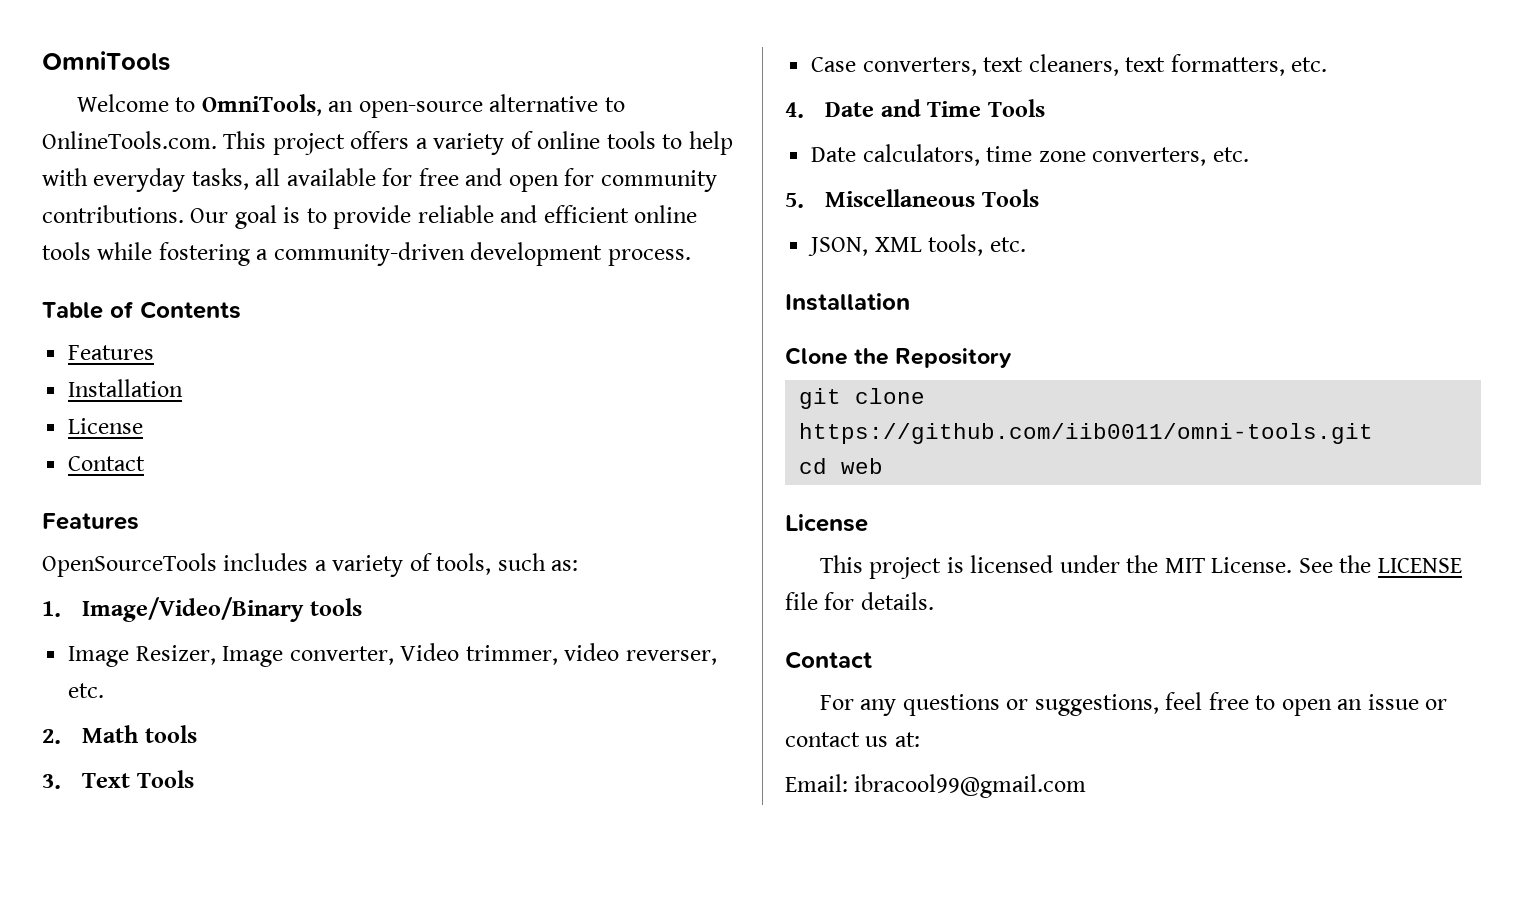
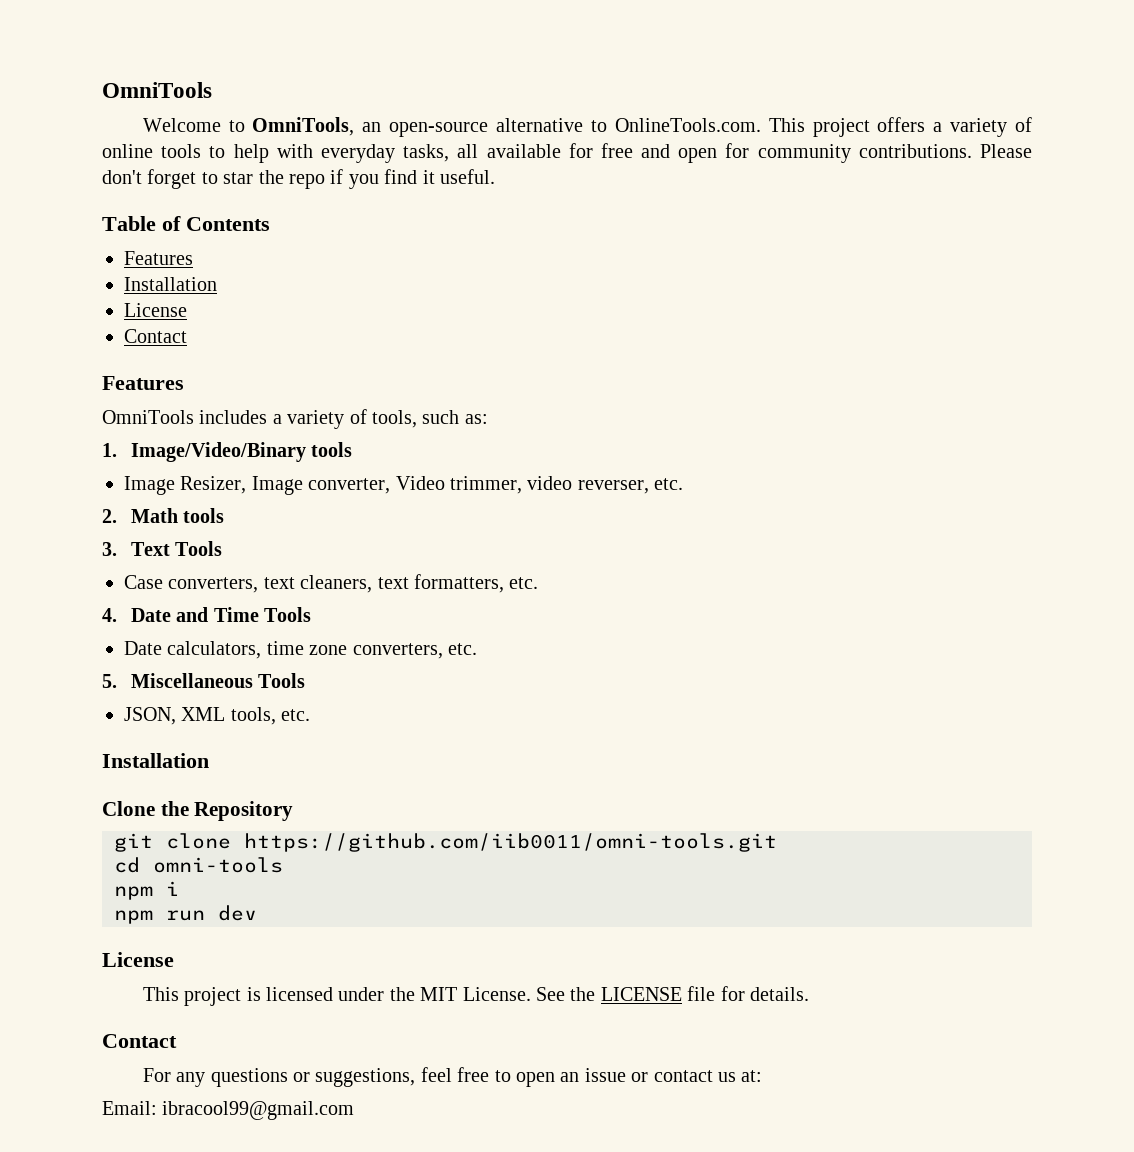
- Our goal is to provide reliable and efficient online tools while fostering a community-driven development process.
+ Please don't forget to star the repo if you find it useful.
- OpenSourceTools includes a variety of tools, such as:
+ OmniTools includes a variety of tools, such as:
- cd web
+ cd omni-tools
+ npm i
+ npm run dev

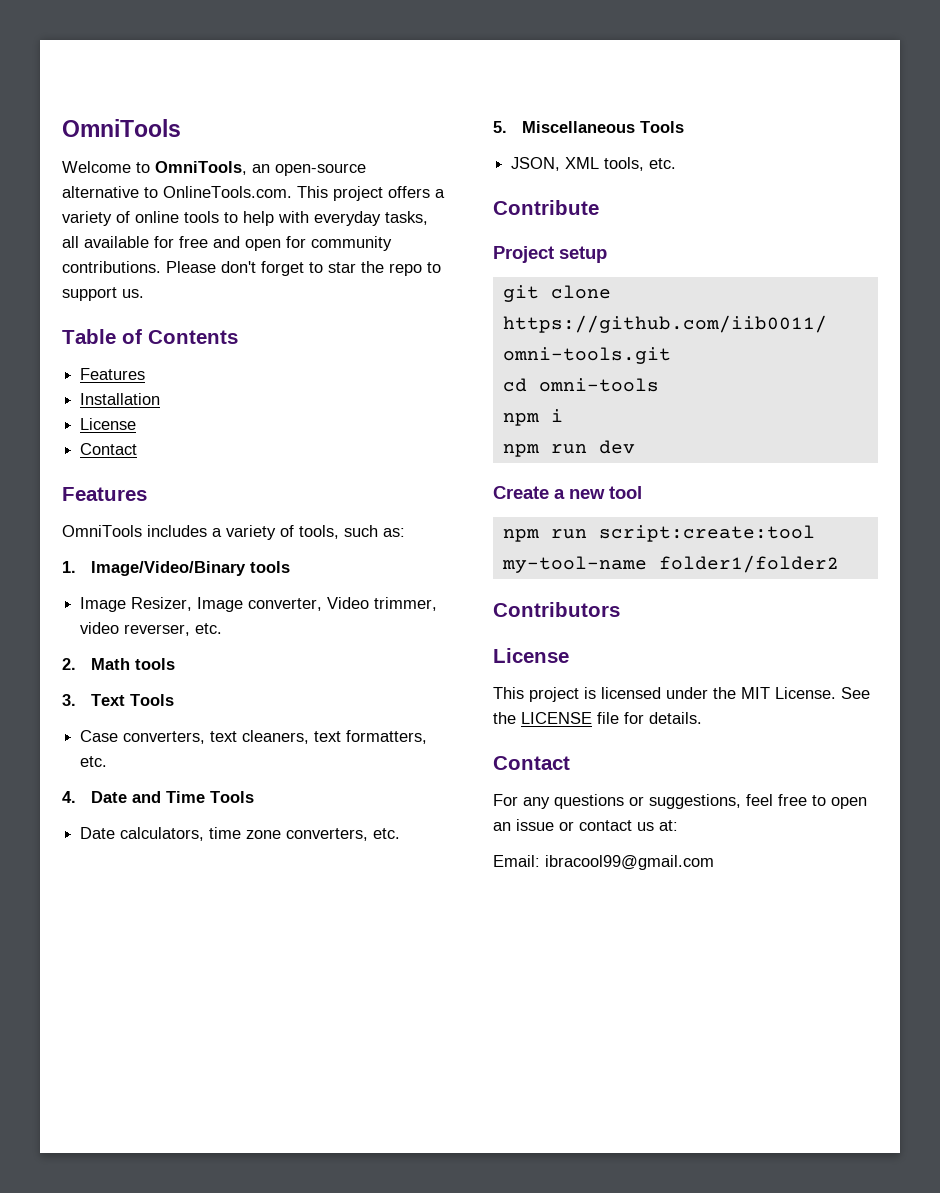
- Please don't forget to star the repo if you find it useful.
+ Please don't forget to star the repo to support us.
  JSON, XML tools, etc.
- Installation
- Clone the Repository
+ Contribute
+ Project setup
+ Create a new tool
+ npm run script:create:tool my-tool-name folder1/folder2
+ Contributors

